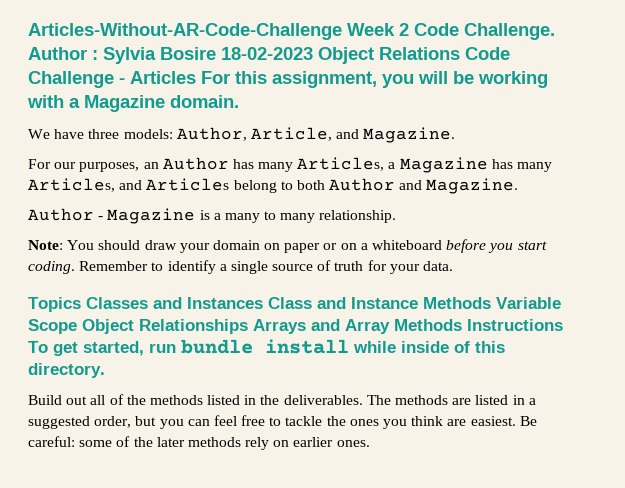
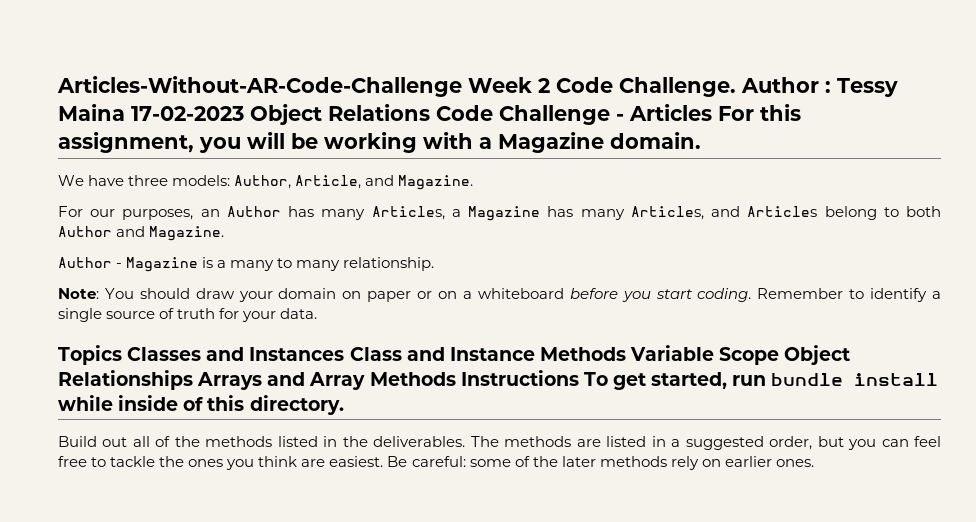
- Author : Sylvia Bosire 18-02-2023 Object Relations Code Challenge - Articles For this assignment, you will be working with a Magazine domain.
+ Author : Tessy Maina 17-02-2023 Object Relations Code Challenge - Articles For this assignment, you will be working with a Magazine domain.

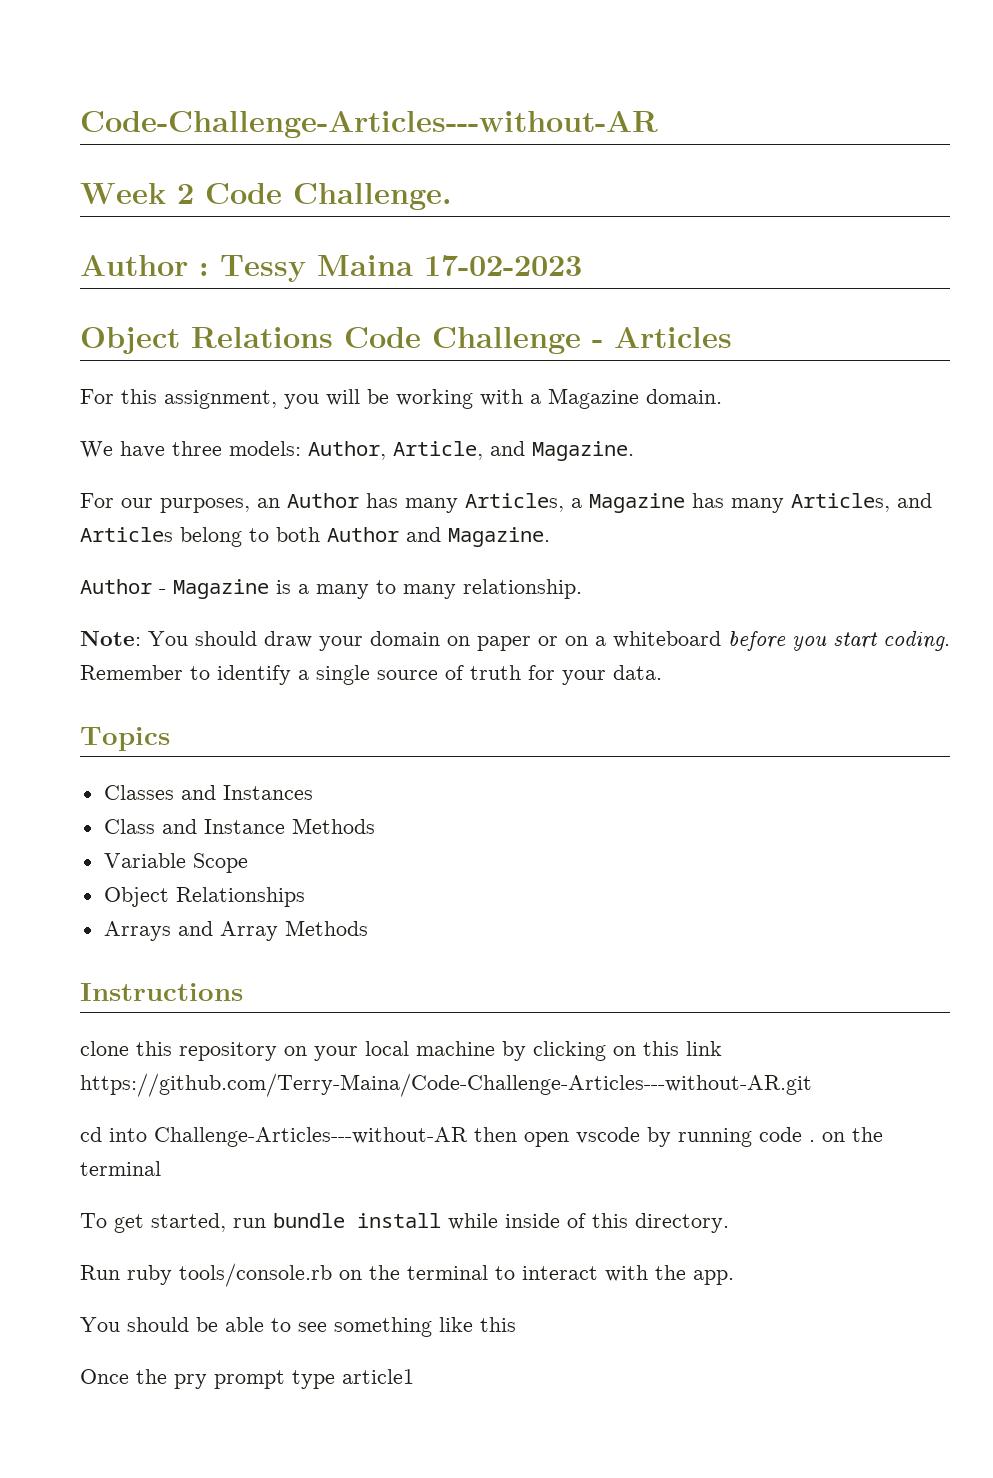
- Articles-Without-AR-Code-Challenge Week 2 Code Challenge. Author : Tessy Maina 17-02-2023 Object Relations Code Challenge - Articles For this assignment, you will be working with a Magazine domain.
+ Code-Challenge-Articles---without-AR
+ Week 2 Code Challenge.
+ Author : Tessy Maina 17-02-2023
+ Object Relations Code Challenge - Articles
+ For this assignment, you will be working with a Magazine domain.
- Topics Classes and Instances Class and Instance Methods Variable Scope Object Relationships Arrays and Array Methods Instructions To get started, run bundle install while inside of this directory.
+ Topics
+ Classes and Instances
+ Class and Instance Methods
+ Variable Scope
+ Object Relationships
+ Arrays and Array Methods
+ Instructions
+ clone this repository on your local machine by clicking on this link https://github.com/Terry-Maina/Code-Challenge-Articles---without-AR.git
+ cd into Challenge-Articles---without-AR then open vscode by running code . on the terminal
+ To get started, run bundle install while inside of this directory.
- Build out all of the methods listed in the deliverables. The methods are listed in a suggested order, but you can feel free to tackle the ones you think are easiest. Be careful: some of the later methods rely on earlier ones.
+ Run ruby tools/console.rb on the terminal to interact with the app.
+ You should be able to see something like this
+ Once the pry prompt type article1

